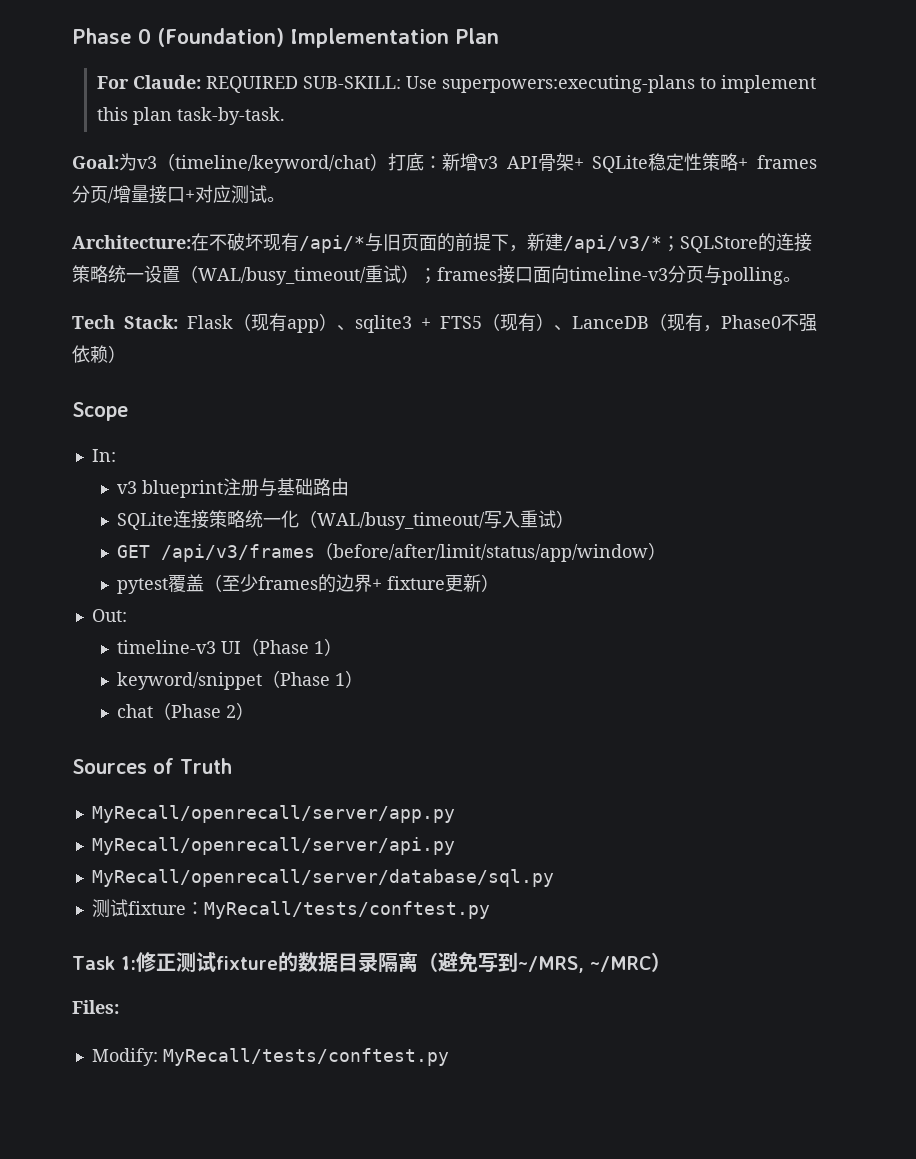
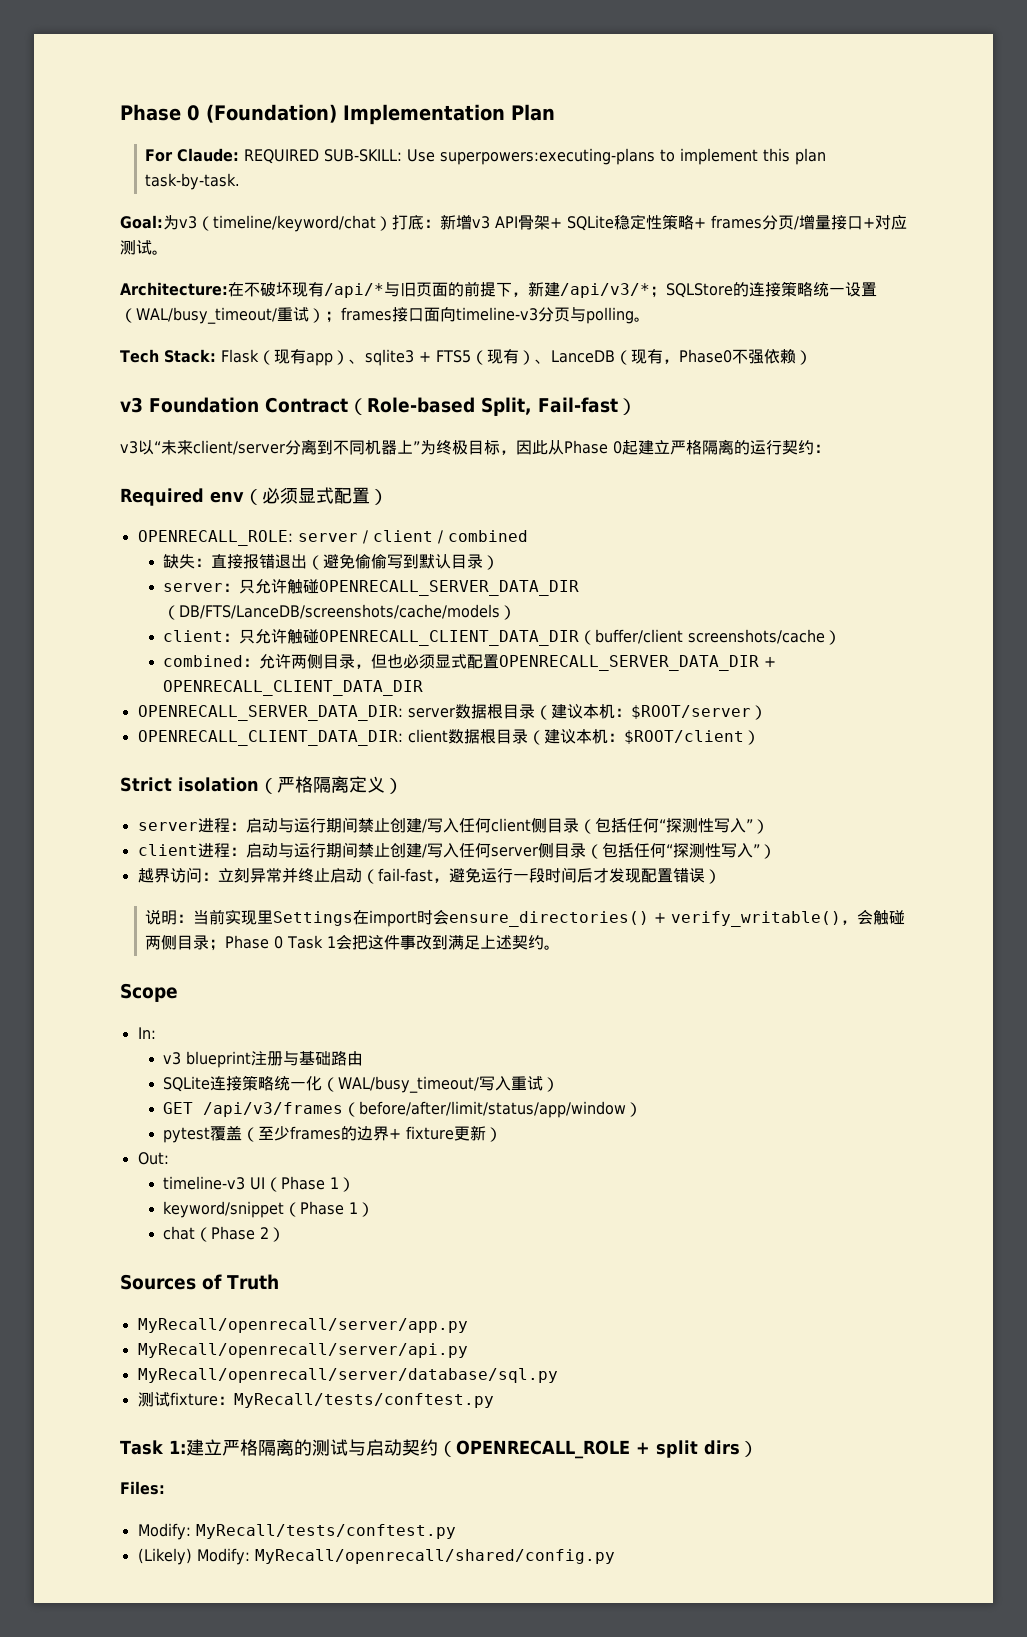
+ v3 Foundation Contract（Role-based Split, Fail-fast）
+ v3以“未来client/server分离到不同机器上”为终极目标，因此从Phase 0起建立严格隔离的运行契约：
+ Required env（必须显式配置）
+ OPENRECALL_ROLE: server / client / combined
+ 缺失：直接报错退出（避免偷偷写到默认目录）
+ server：只允许触碰OPENRECALL_SERVER_DATA_DIR（DB/FTS/LanceDB/screenshots/cache/models）
+ client：只允许触碰OPENRECALL_CLIENT_DATA_DIR（buffer/client screenshots/cache）
+ combined：允许两侧目录，但也必须显式配置OPENRECALL_SERVER_DATA_DIR + OPENRECALL_CLIENT_DATA_DIR
+ OPENRECALL_SERVER_DATA_DIR: server数据根目录（建议本机：$ROOT/server）
+ OPENRECALL_CLIENT_DATA_DIR: client数据根目录（建议本机：$ROOT/client）
+ Strict isolation（严格隔离定义）
+ server进程：启动与运行期间禁止创建/写入任何client侧目录（包括任何“探测性写入”）
+ client进程：启动与运行期间禁止创建/写入任何server侧目录（包括任何“探测性写入”）
+ 越界访问：立刻异常并终止启动（fail-fast，避免运行一段时间后才发现配置错误）
+ 说明：当前实现里Settings在import时会ensure_directories() + verify_writable()，会触碰两侧目录；Phase 0 Task 1会把这件事改到满足上述契约。
- Task 1:修正测试fixture的数据目录隔离（避免写到~/MRS, ~/MRC）
+ Task 1:建立严格隔离的测试与启动契约（OPENRECALL_ROLE + split dirs）
+ (Likely) Modify: MyRecall/openrecall/shared/config.py

